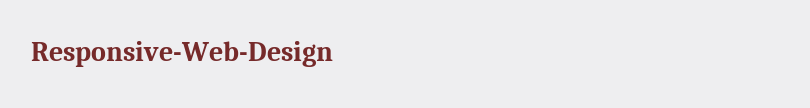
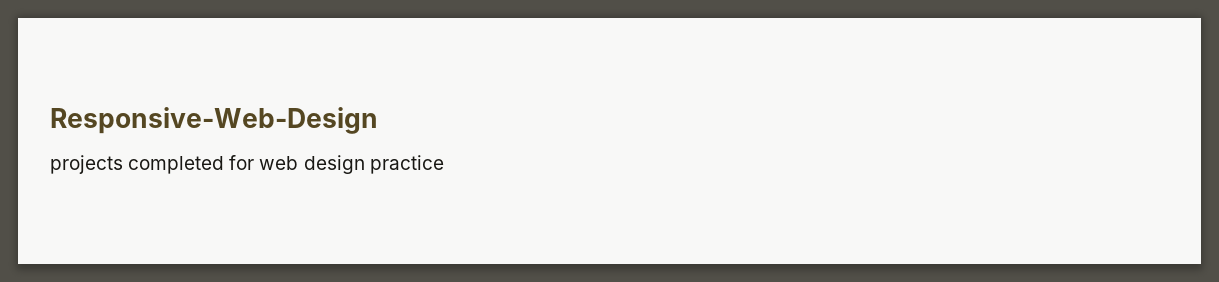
+ projects completed for web design practice

